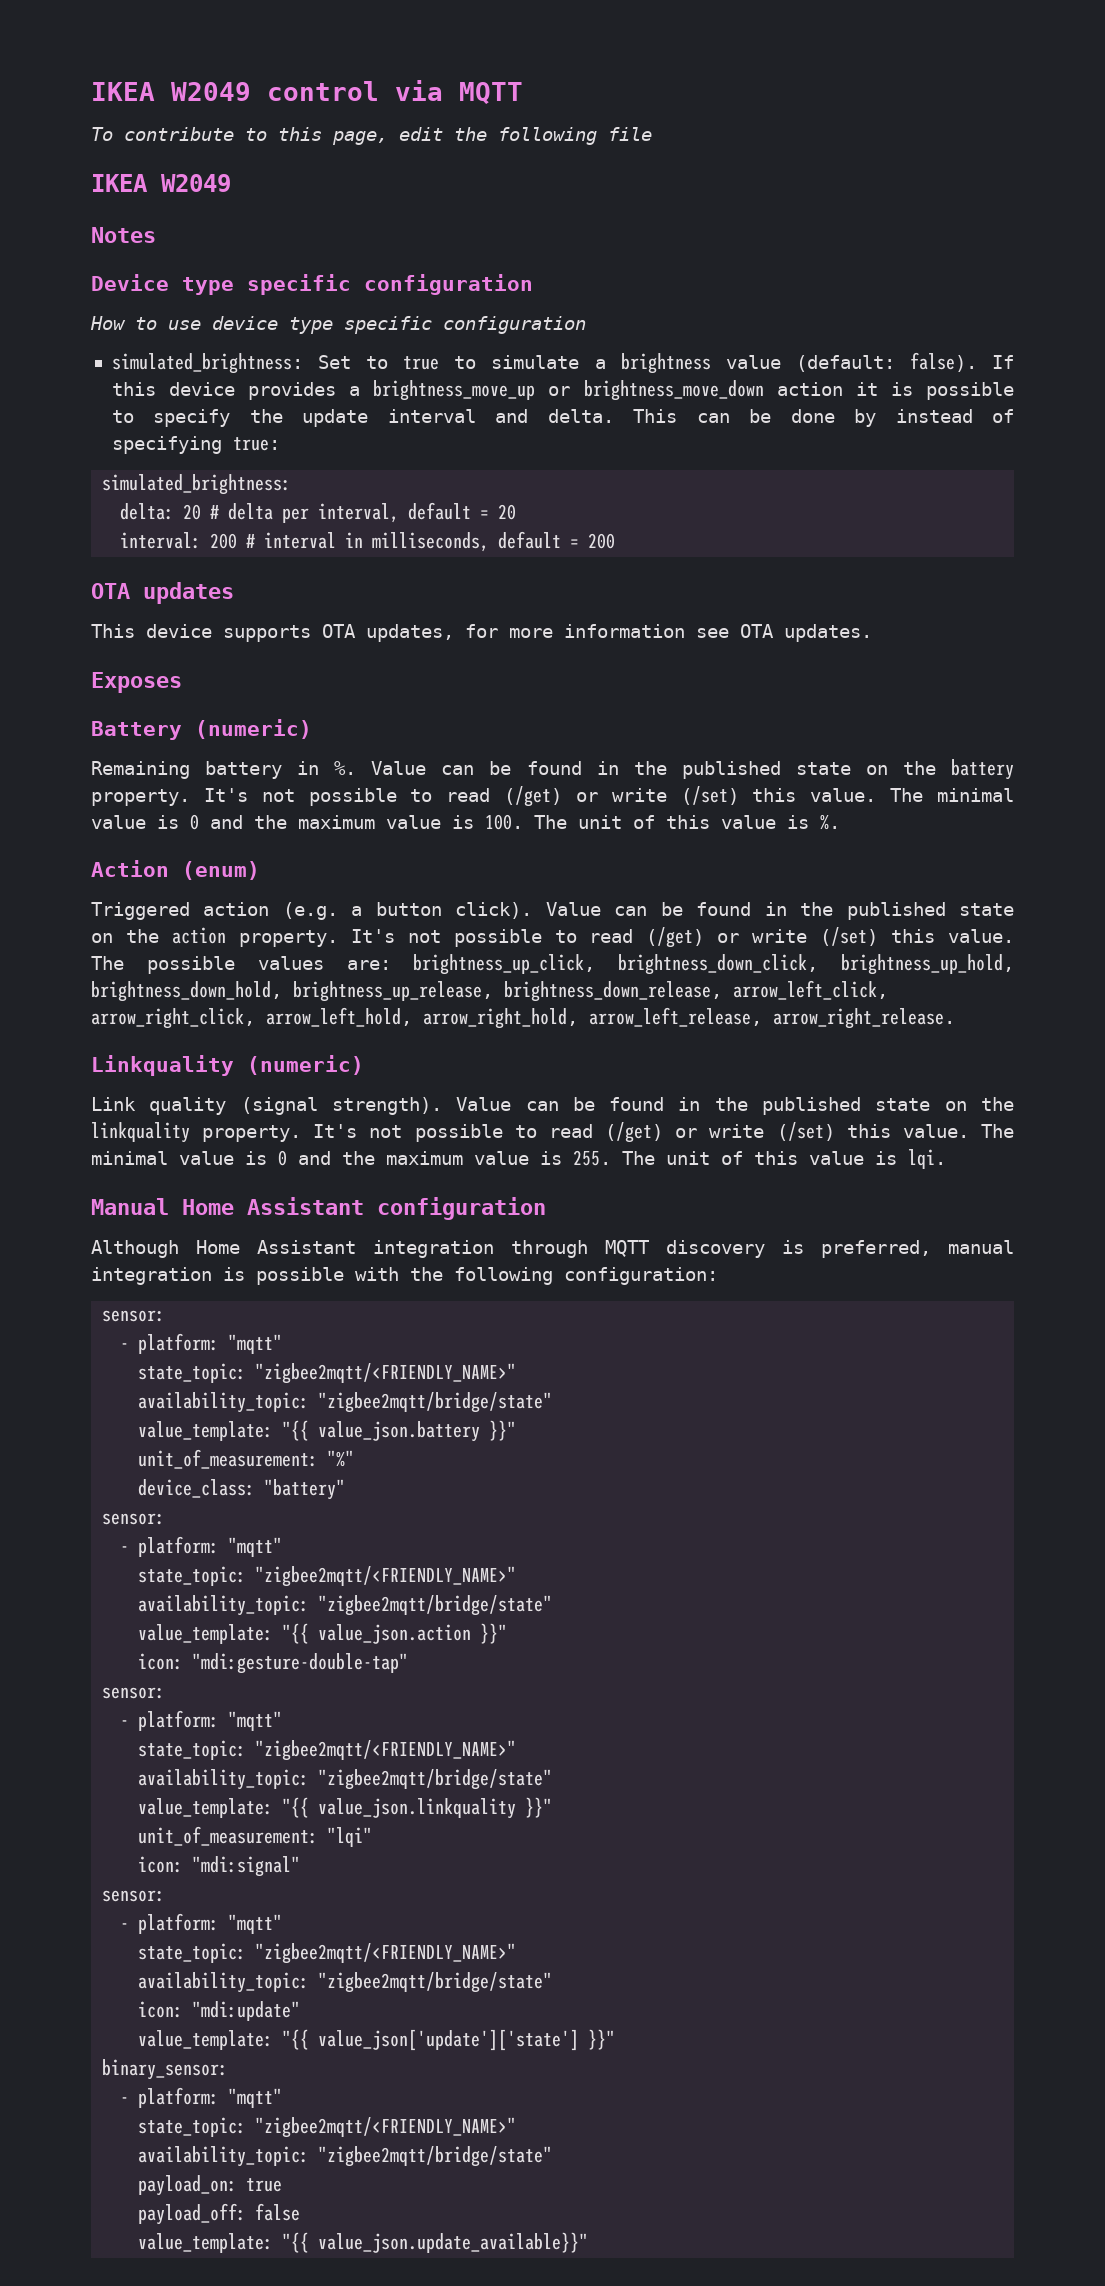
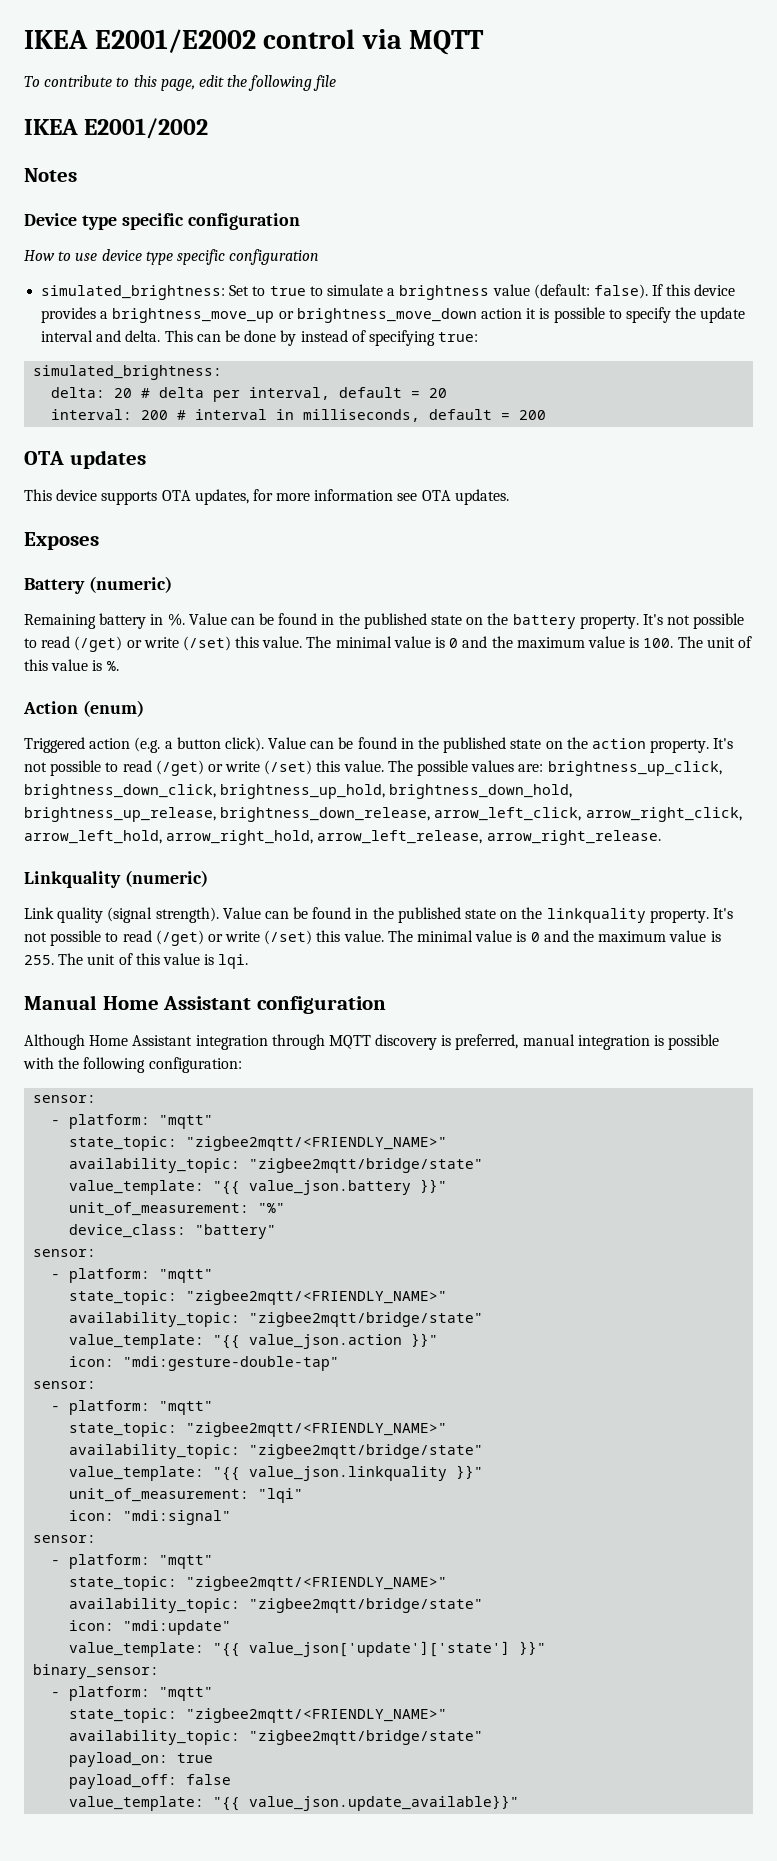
- IKEA W2049 control via MQTT
+ IKEA E2001/E2002 control via MQTT
  To contribute to this page, edit the following file
- IKEA W2049
+ IKEA E2001/2002

